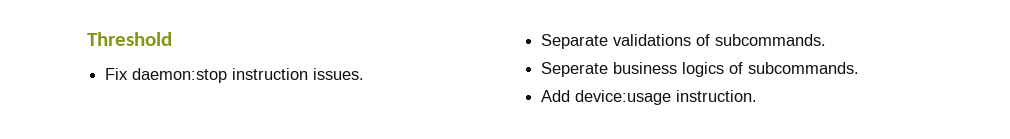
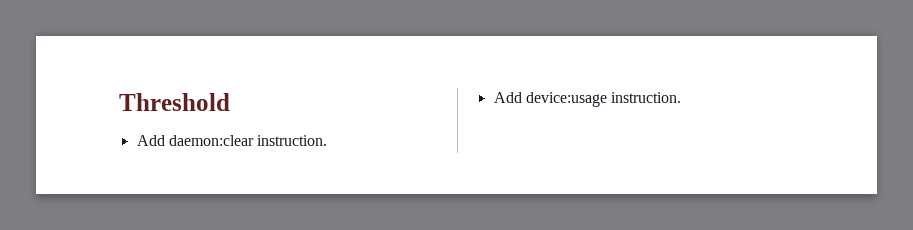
- Fix daemon:stop instruction issues.
- Separate validations of subcommands.
- Seperate business logics of subcommands.
+ Add daemon:clear instruction.

